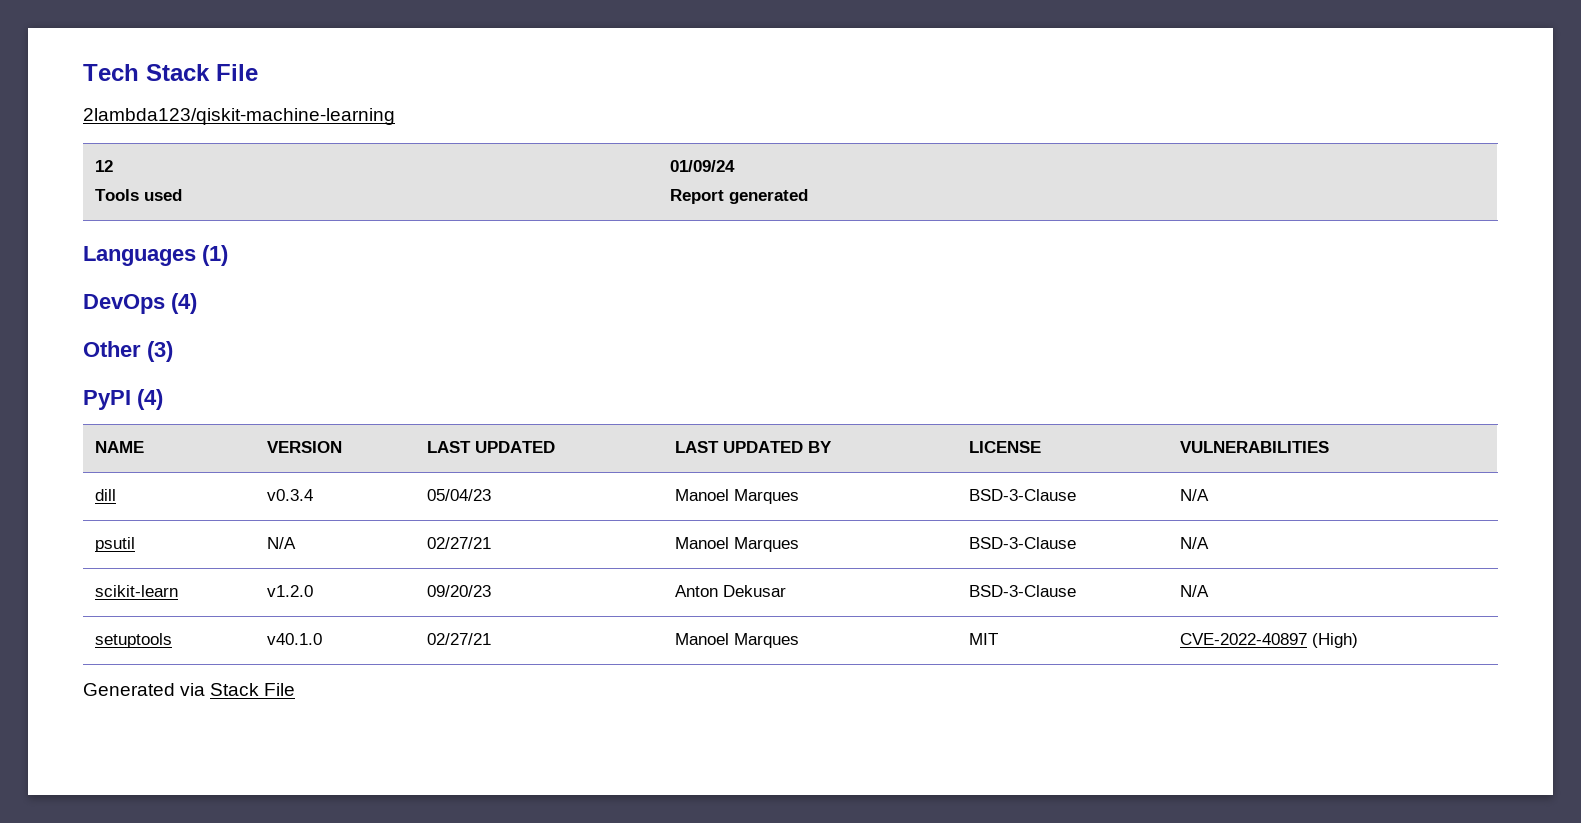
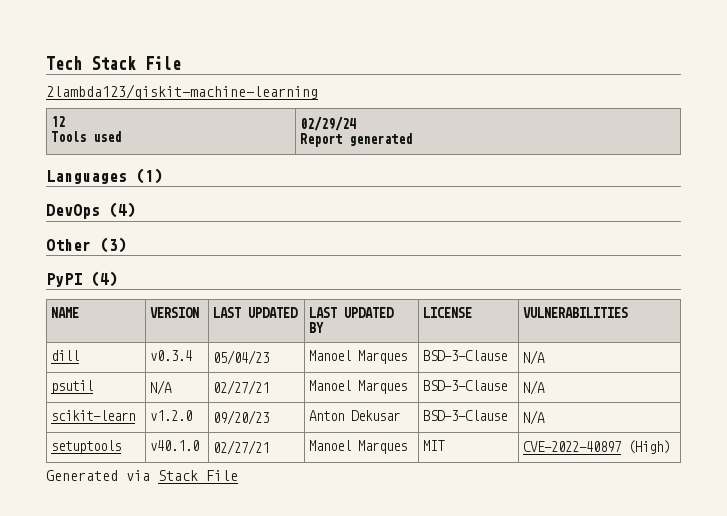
  12
- Tools used | 01/09/24
+ Tools used | 02/29/24

